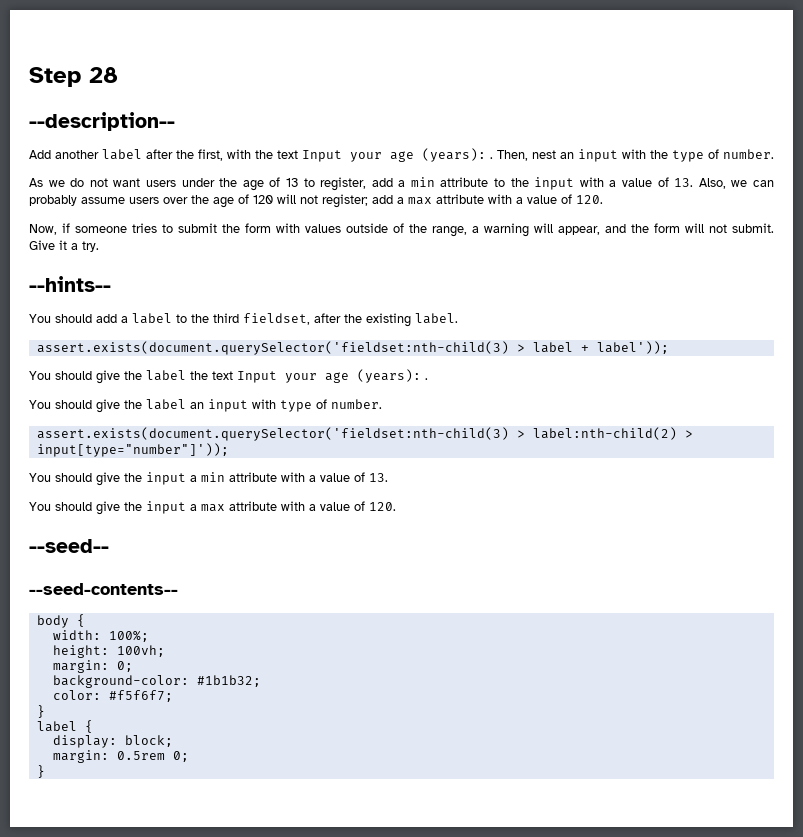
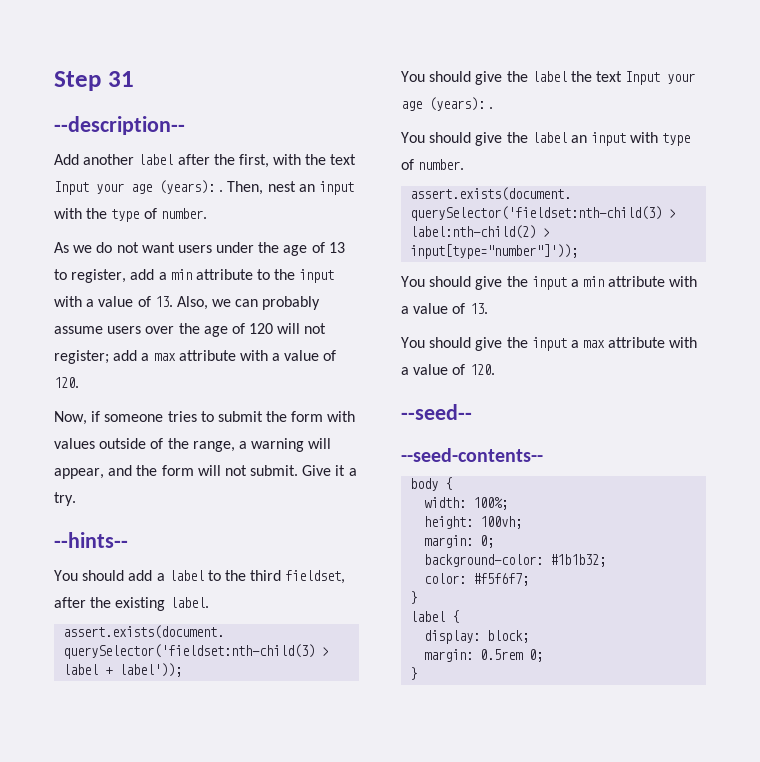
- Step 28
+ Step 31

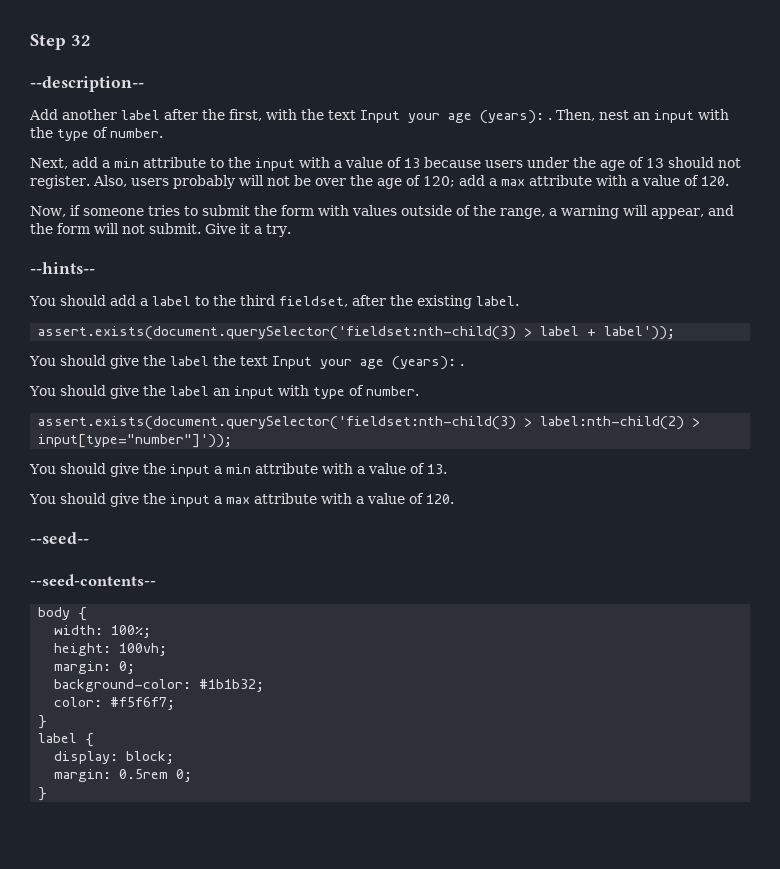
- Step 31
+ Step 32
- As we do not want users under the age of 13 to register, add a min attribute to the input with a value of 13. Also, we can probably assume users over the age of 120 will not register; add a max attribute with a value of 120.
+ Next, add a min attribute to the input with a value of 13 because users under the age of 13 should not register. Also, users probably will not be over the age of 120; add a max attribute with a value of 120.

